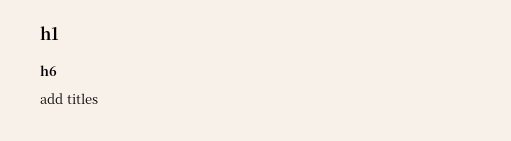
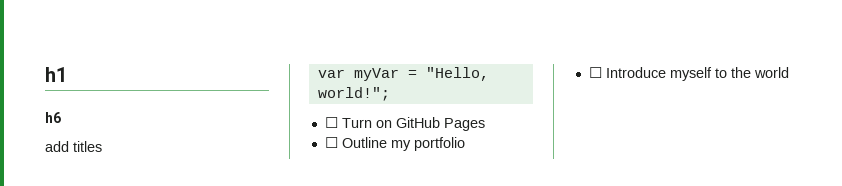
+ var myVar = "Hello, world!";
+ ☐ Turn on GitHub Pages
+ ☐ Outline my portfolio
+ ☐ Introduce myself to the world

